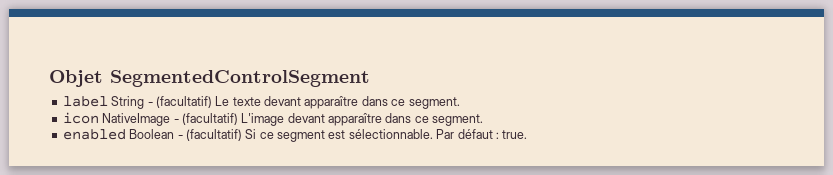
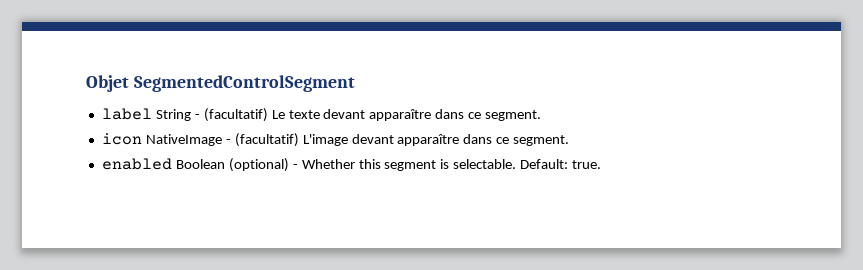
- enabled Boolean - (facultatif) Si ce segment est sélectionnable. Par défaut : true.
+ enabled Boolean (optional) - Whether this segment is selectable. Default: true.

